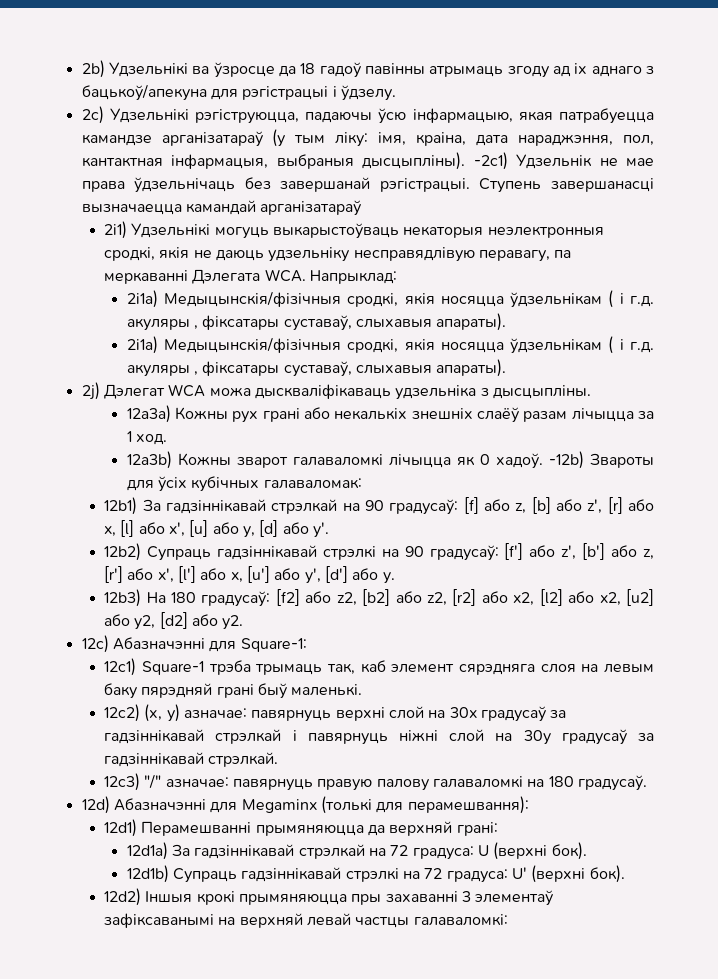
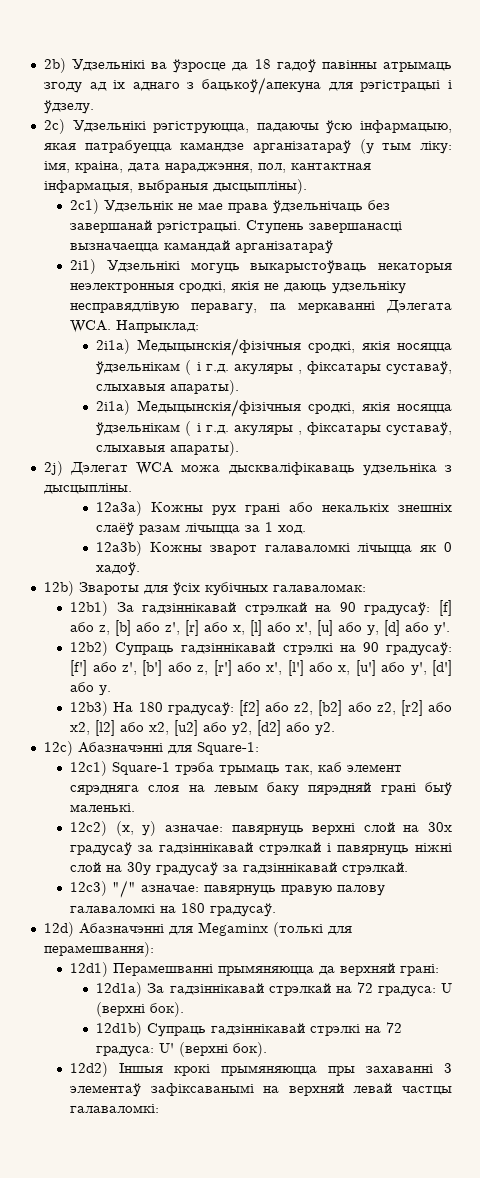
- 2c) Удзельнікі рэгіструюцца, падаючы ўсю інфармацыю, якая патрабуецца камандзе арганізатараў (у тым ліку: імя, краіна, дата нараджэння, пол, кантактная інфармацыя, выбраныя дысцыпліны). -2c1) Удзельнік не мае права ўдзельнічаць без завершанай рэгістрацыі.
+ 2c) Удзельнікі рэгіструюцца, падаючы ўсю інфармацыю, якая патрабуецца камандзе арганізатараў (у тым ліку: імя, краіна, дата нараджэння, пол, кантактная інфармацыя, выбраныя дысцыпліны).
+ 2c1) Удзельнік не мае права ўдзельнічаць без завершанай рэгістрацыі.
- 12a3b) Кожны зварот галаваломкі лічыцца як 0 хадоў. -12b) Звароты для ўсіх кубічных галаваломак:
+ 12a3b) Кожны зварот галаваломкі лічыцца як 0 хадоў.
+ 12b) Звароты для ўсіх кубічных галаваломак:

